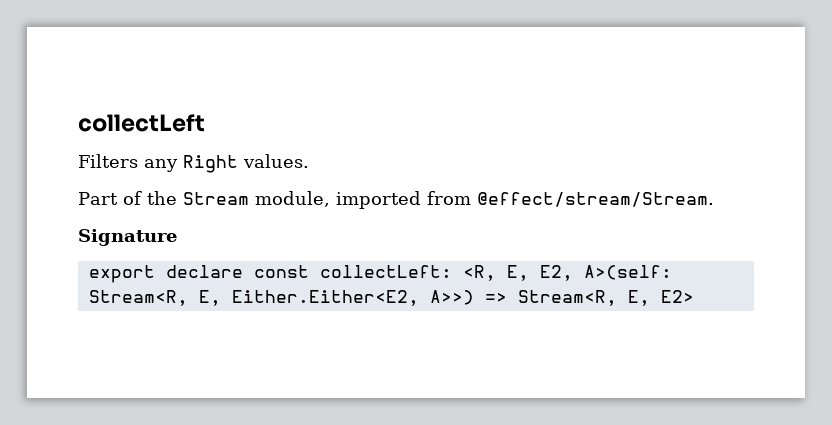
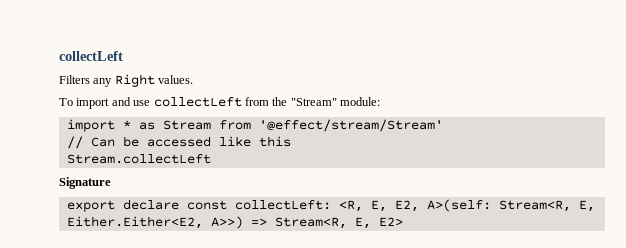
- Part of the Stream module, imported from @effect/stream/Stream.
+ To import and use collectLeft from the "Stream" module:
+ import * as Stream from '@effect/stream/Stream'
+ // Can be accessed like this
+ Stream.collectLeft

